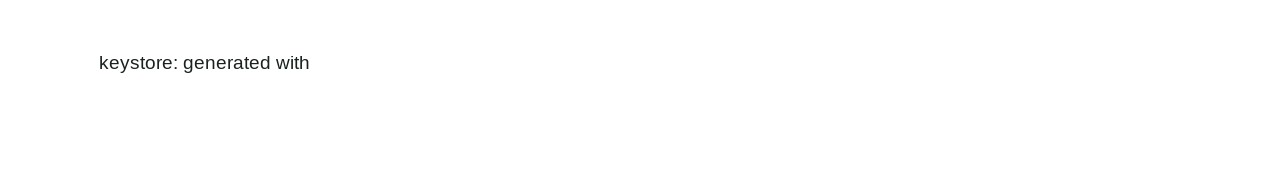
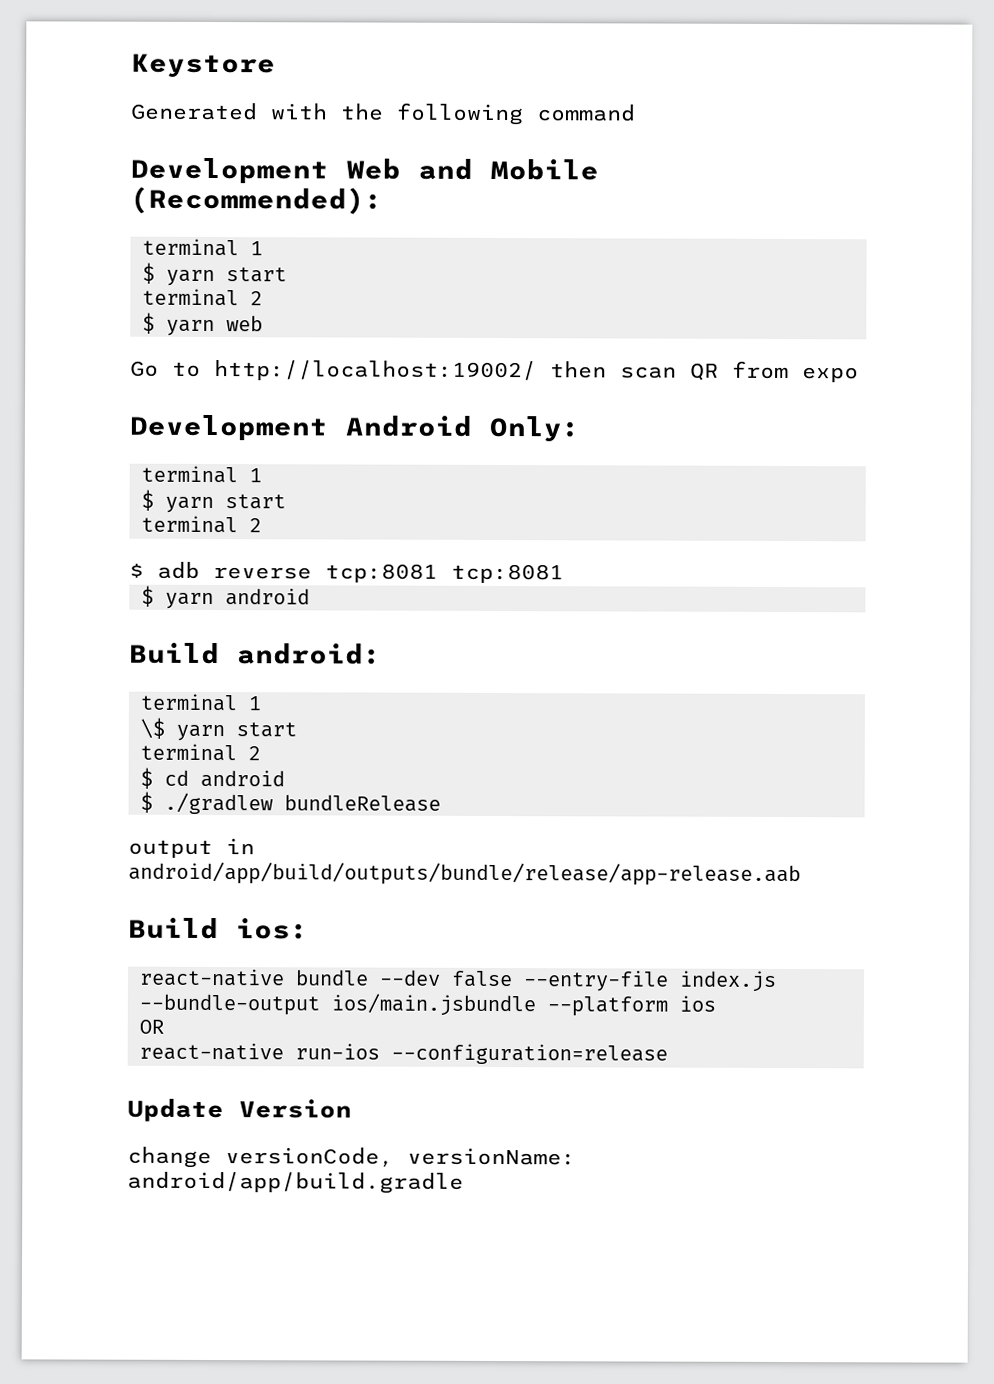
- keystore: generated with
+ Keystore
+ Generated with the following command
+ Development Web and Mobile (Recommended):
+ terminal 1
+ $ yarn start
+ terminal 2
+ $ yarn web
+ Go to http://localhost:19002/ then scan QR from expo
+ Development Android Only:
+ terminal 1
+ $ yarn start
+ terminal 2
+ $ adb reverse tcp:8081 tcp:8081
+ $ yarn android
+ Build android:
+ terminal 1
+ \$ yarn start
+ terminal 2
+ $ cd android
+ $ ./gradlew bundleRelease
+ output in android/app/build/outputs/bundle/release/app-release.aab
+ Build ios:
+ react-native bundle --dev false --entry-file index.js --bundle-output ios/main.jsbundle --platform ios
+ OR
+ react-native run-ios --configuration=release
+ Update Version
+ change versionCode, versionName: android/app/build.gradle

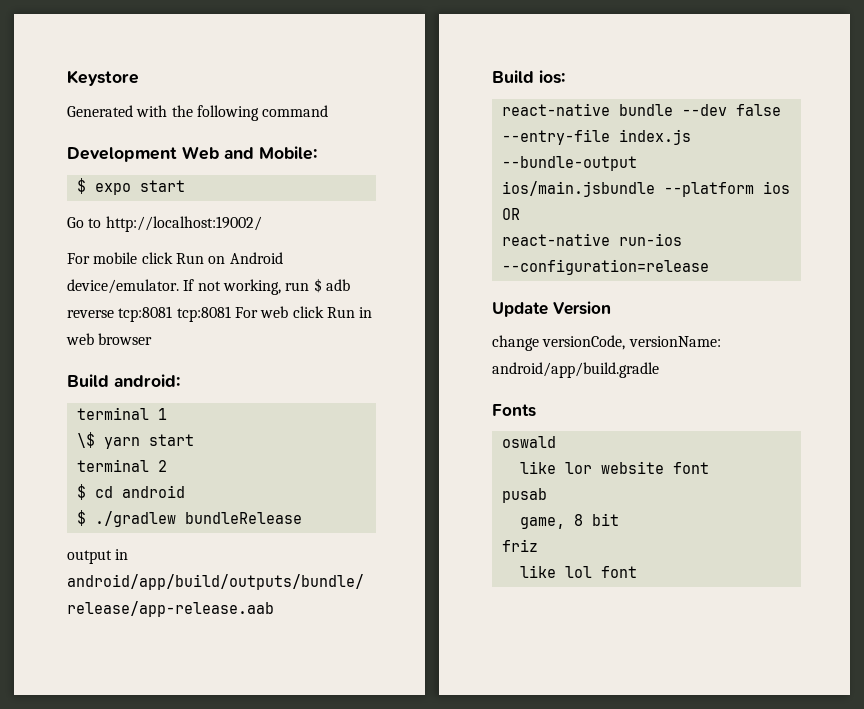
- Development Web and Mobile (Recommended):
- terminal 1
- $ yarn start
- terminal 2
- $ yarn web
- Go to http://localhost:19002/ then scan QR from expo
- Development Android Only:
- terminal 1
- $ yarn start
- terminal 2
- $ adb reverse tcp:8081 tcp:8081
- $ yarn android
+ Development Web and Mobile:
+ $ expo start
+ Go to http://localhost:19002/
+ For mobile click Run on Android device/emulator. If not working, run $ adb reverse tcp:8081 tcp:8081 For web click Run in web browser
+ Fonts
+ oswald
+ like lor website font
+ pusab
+ game, 8 bit
+ friz
+ like lol font

